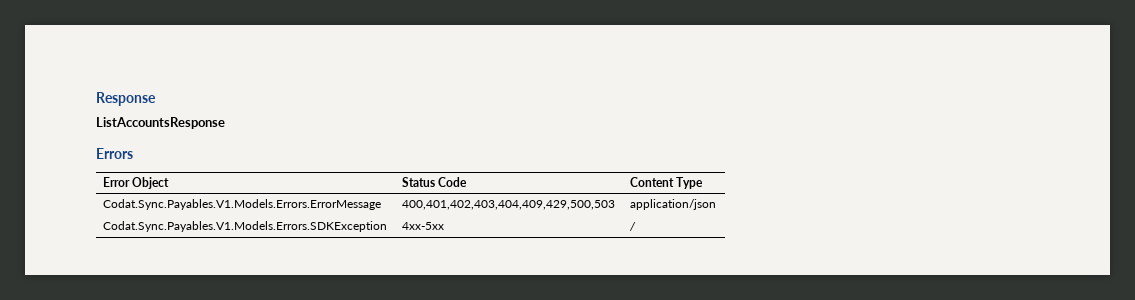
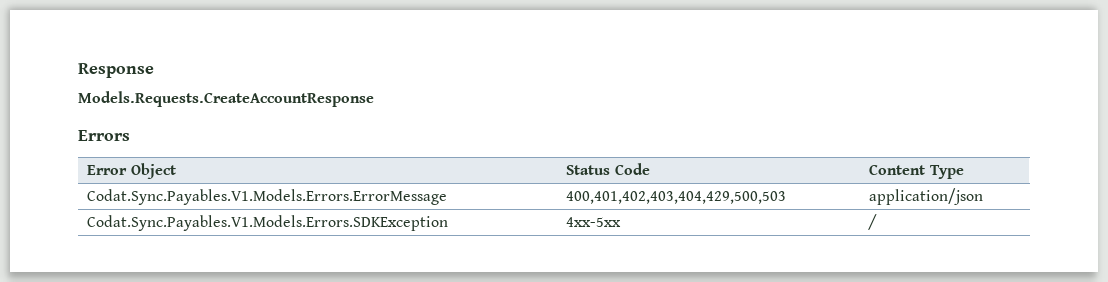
- ListAccountsResponse
+ Models.Requests.CreateAccountResponse
- Codat.Sync.Payables.V1.Models.Errors.ErrorMessage | 400,401,402,403,404,409,429,500,503 | application/json
+ Codat.Sync.Payables.V1.Models.Errors.ErrorMessage | 400,401,402,403,404,429,500,503 | application/json

